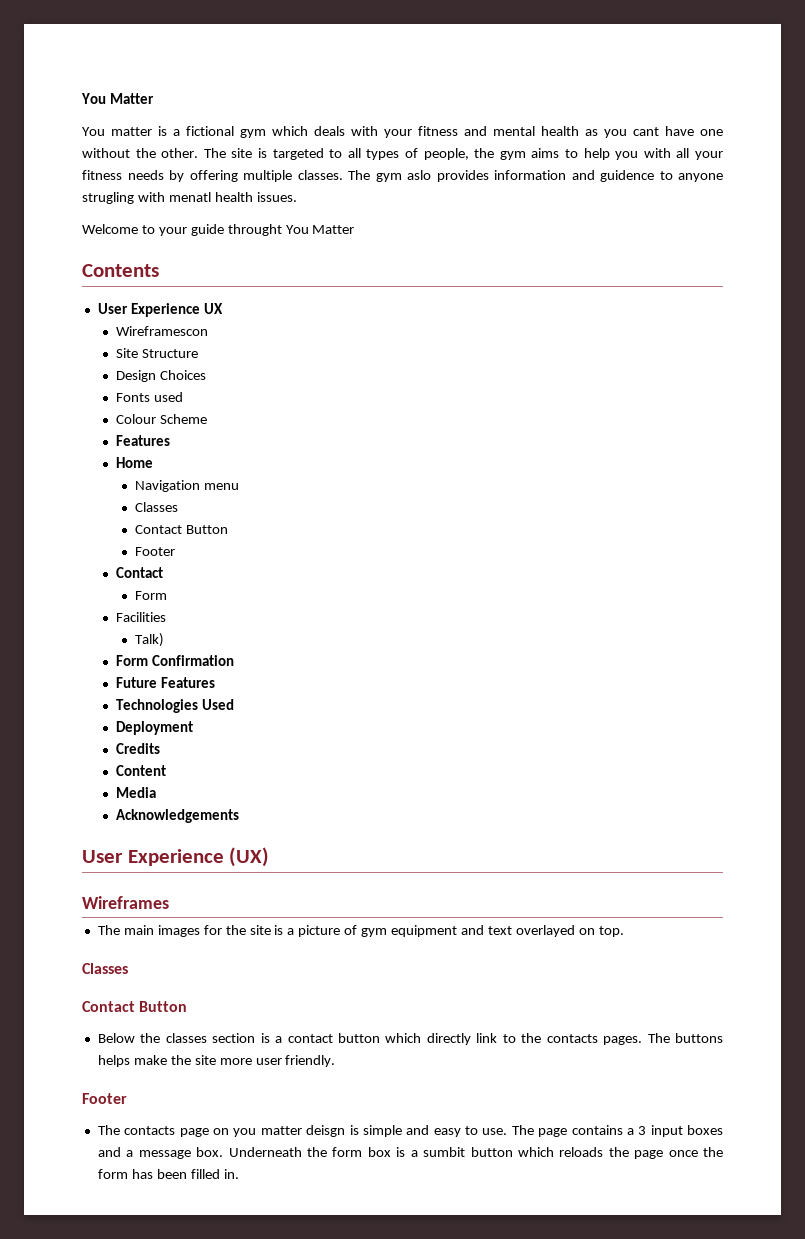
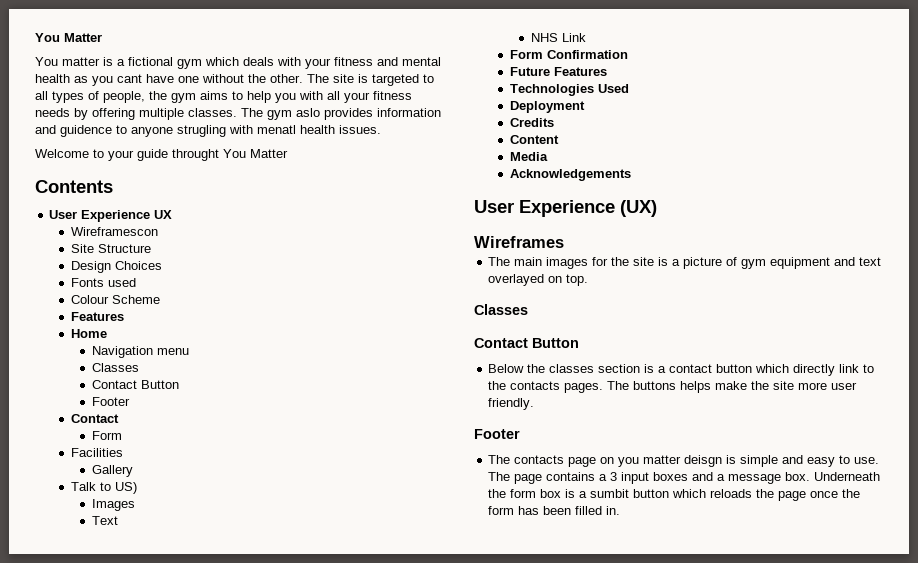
- Talk)
+ Gallery
+ Talk to US)
+ Images
+ Text
+ NHS Link

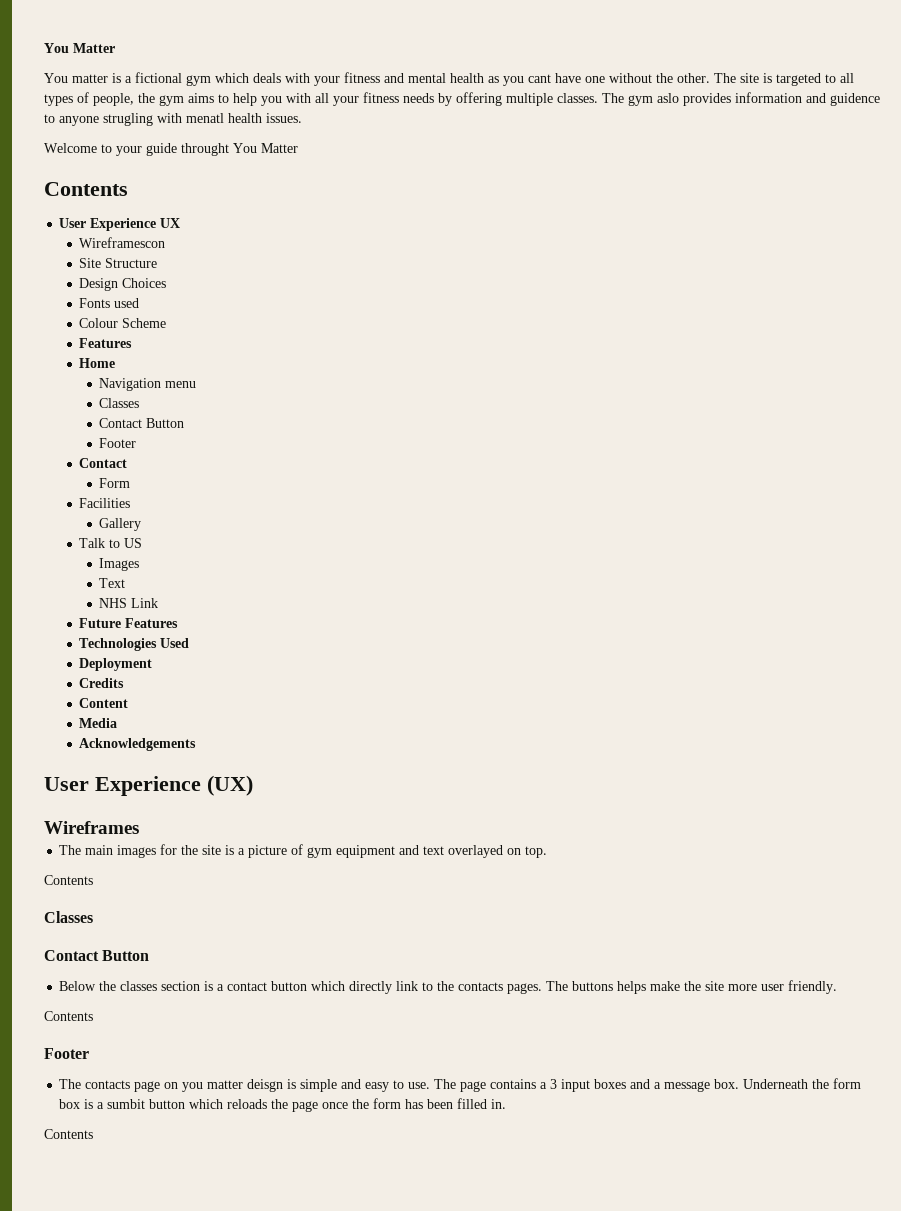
- Talk to US)
+ Talk to US
- Form Confirmation
  The main images for the site is a picture of gym equipment and text overlayed on top.
+ Contents
  The buttons helps make the site more user friendly.
+ Contents
  Underneath the form box is a sumbit button which reloads the page once the form has been filled in.
+ Contents

